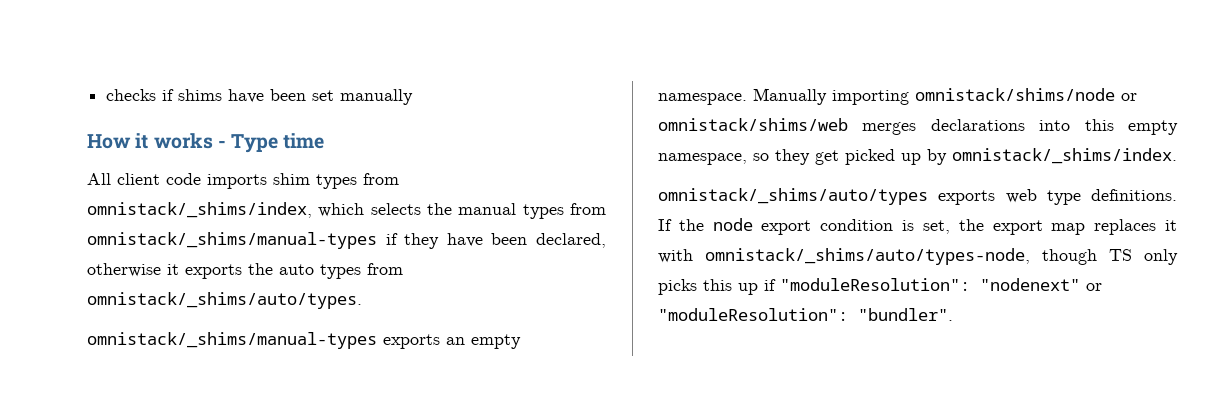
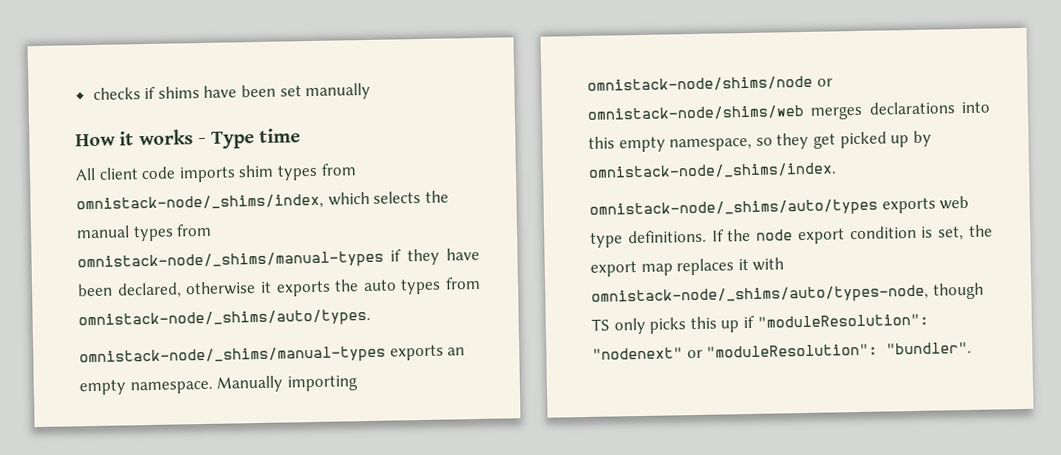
- All client code imports shim types from omnistack/_shims/index, which selects the manual types from omnistack/_shims/manual-types if they have been declared, otherwise it exports the auto types from omnistack/_shims/auto/types.
- omnistack/_shims/manual-types exports an empty namespace.
+ All client code imports shim types from omnistack-node/_shims/index, which selects the manual types from omnistack-node/_shims/manual-types if they have been declared, otherwise it exports the auto types from omnistack-node/_shims/auto/types.
+ omnistack-node/_shims/manual-types exports an empty namespace.
- Manually importing omnistack/shims/node or omnistack/shims/web merges declarations into this empty namespace, so they get picked up by omnistack/_shims/index.
- omnistack/_shims/auto/types exports web type definitions.
+ Manually importing omnistack-node/shims/node or omnistack-node/shims/web merges declarations into this empty namespace, so they get picked up by omnistack-node/_shims/index.
+ omnistack-node/_shims/auto/types exports web type definitions.
- If the node export condition is set, the export map replaces it with omnistack/_shims/auto/types-node, though TS only picks this up if "moduleResolution": "nodenext" or "moduleResolution": "bundler".
+ If the node export condition is set, the export map replaces it with omnistack-node/_shims/auto/types-node, though TS only picks this up if "moduleResolution": "nodenext" or "moduleResolution": "bundler".

